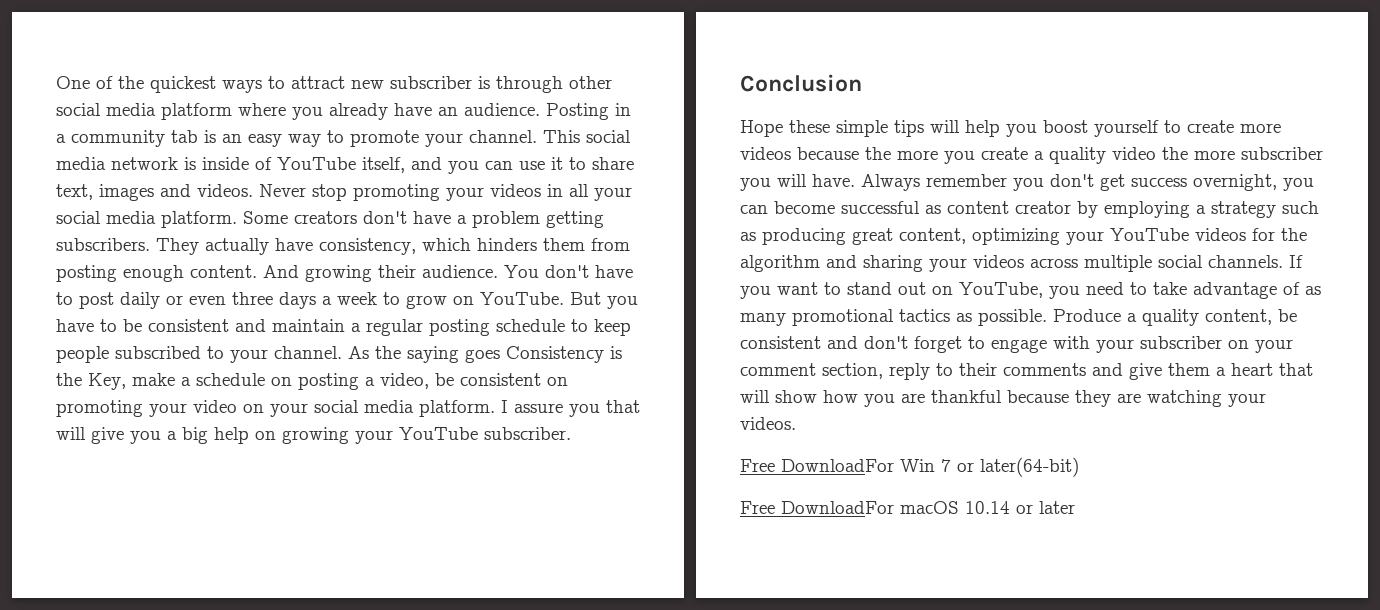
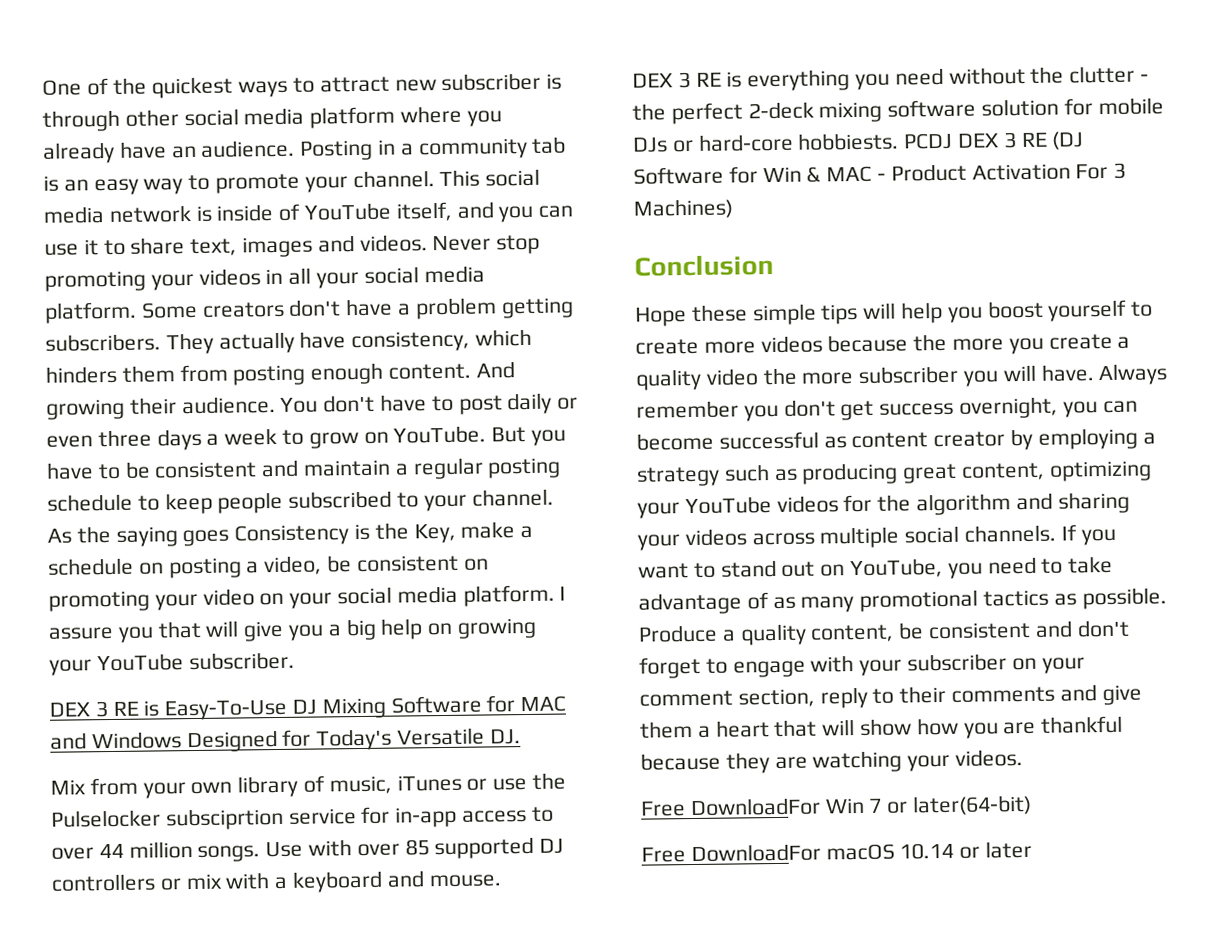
+ DEX 3 RE is Easy-To-Use DJ Mixing Software for MAC and Windows Designed for Today's Versatile DJ.
+ Mix from your own library of music, iTunes or use the Pulselocker subsciprtion service for in-app access to over 44 million songs. Use with over 85 supported DJ controllers or mix with a keyboard and mouse.
+ DEX 3 RE is everything you need without the clutter - the perfect 2-deck mixing software solution for mobile DJs or hard-core hobbiests. PCDJ DEX 3 RE (DJ Software for Win & MAC - Product Activation For 3 Machines)

